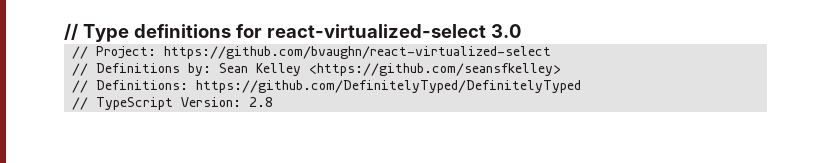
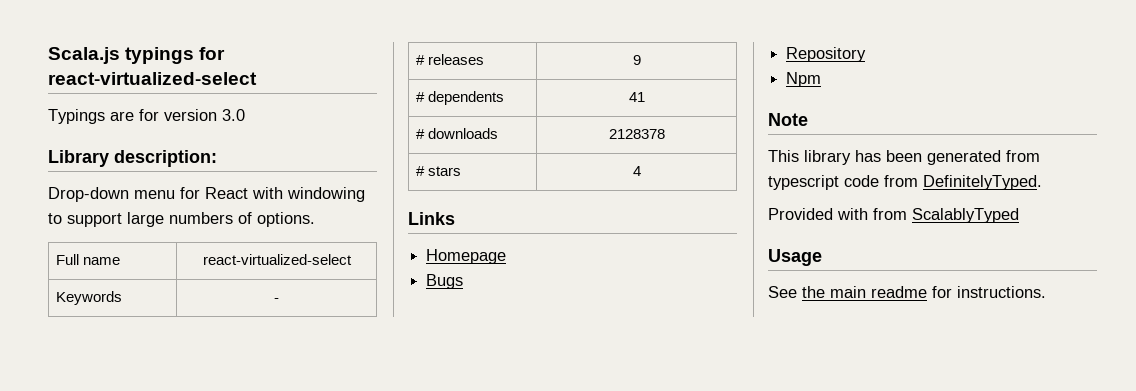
- // Type definitions for react-virtualized-select 3.0
- // Project: https://github.com/bvaughn/react-virtualized-select
- // Definitions by: Sean Kelley <https://github.com/seansfkelley>
- // Definitions: https://github.com/DefinitelyTyped/DefinitelyTyped
- // TypeScript Version: 2.8
+ Scala.js typings for react-virtualized-select
+ Typings are for version 3.0
+ Library description:
+ Drop-down menu for React with windowing to support large numbers of options.
+ Full name | react-virtualized-select
+ Keywords | -
+ # releases | 9
+ # dependents | 41
+ # downloads | 2128378
+ # stars | 4
+ Links
+ Homepage
+ Bugs
+ Repository
+ Npm
+ Note
+ This library has been generated from typescript code from DefinitelyTyped.
+ Provided with from ScalablyTyped
+ Usage
+ See the main readme for instructions.

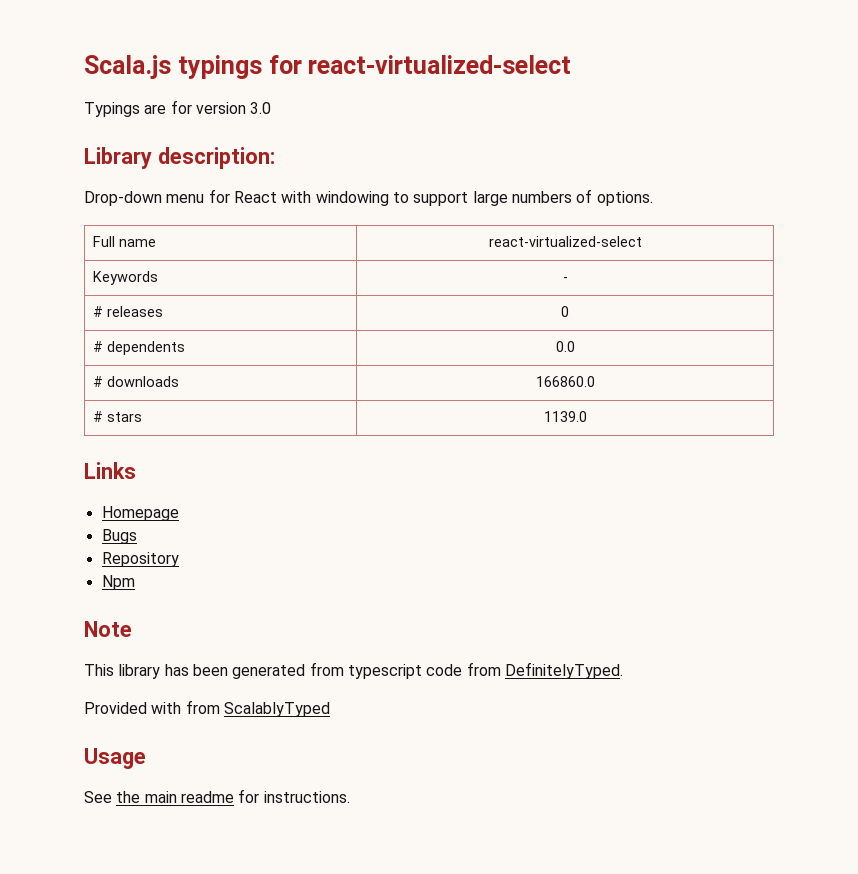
- # releases | 9
+ # releases | 0
- # dependents | 41
+ # dependents | 0.0
- # downloads | 2128378
+ # downloads | 166860.0
- # stars | 4
+ # stars | 1139.0

